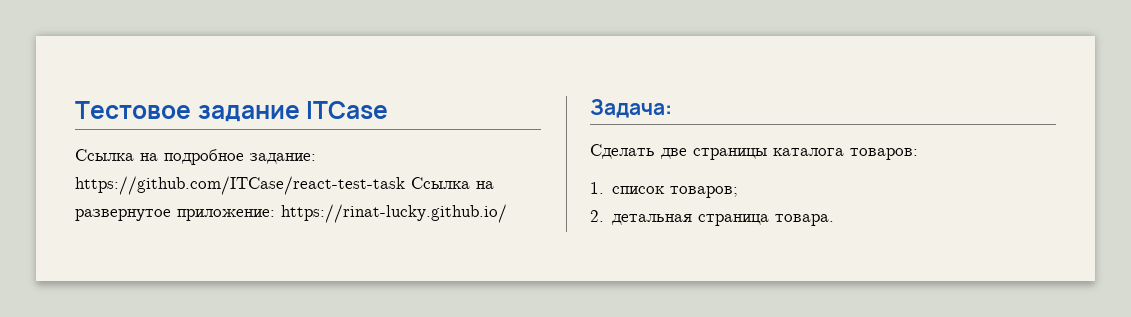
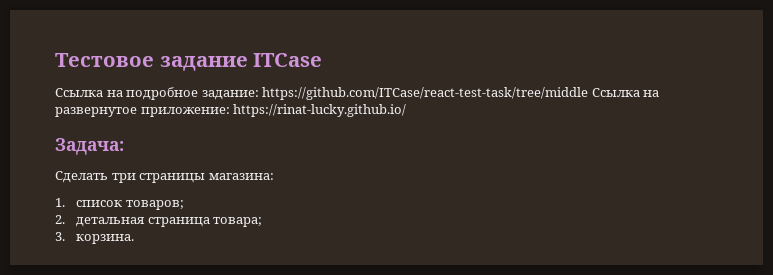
- Ссылка на подробное задание: https://github.com/ITCase/react-test-task Cсылка на развернутое приложение: https://rinat-lucky.github.io/
+ Ссылка на подробное задание: https://github.com/ITCase/react-test-task/tree/middle Cсылка на развернутое приложение: https://rinat-lucky.github.io/
- Сделать две страницы каталога товаров:
+ Сделать три страницы магазина:
- 2. детальная страница товара.
+ 2. детальная страница товара;
+ 3. корзина.

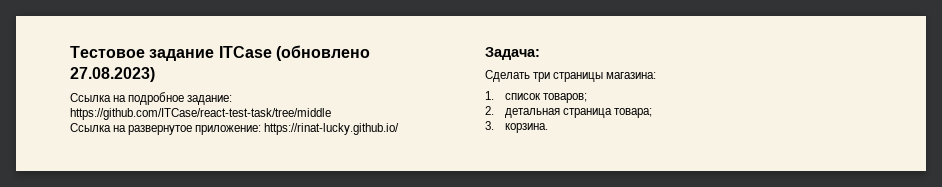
- Тестовое задание ITCase
+ Тестовое задание ITCase (обновлено 27.08.2023)
- Ссылка на подробное задание: https://github.com/ITCase/react-test-task/tree/middle Cсылка на развернутое приложение: https://rinat-lucky.github.io/
+ Ссылка на подробное задание: https://github.com/ITCase/react-test-task/tree/middle
+ Cсылка на развернутое приложение: https://rinat-lucky.github.io/

